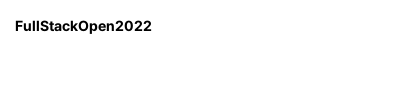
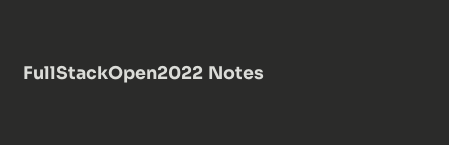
- FullStackOpen2022
+ FullStackOpen2022 Notes

